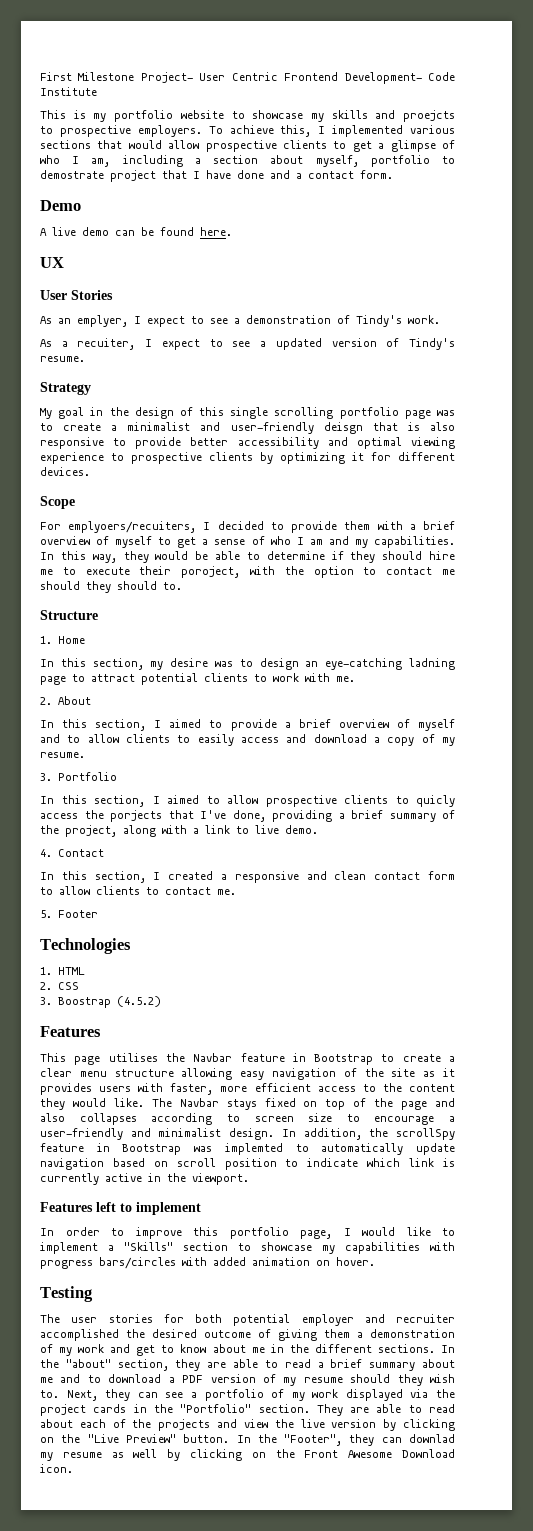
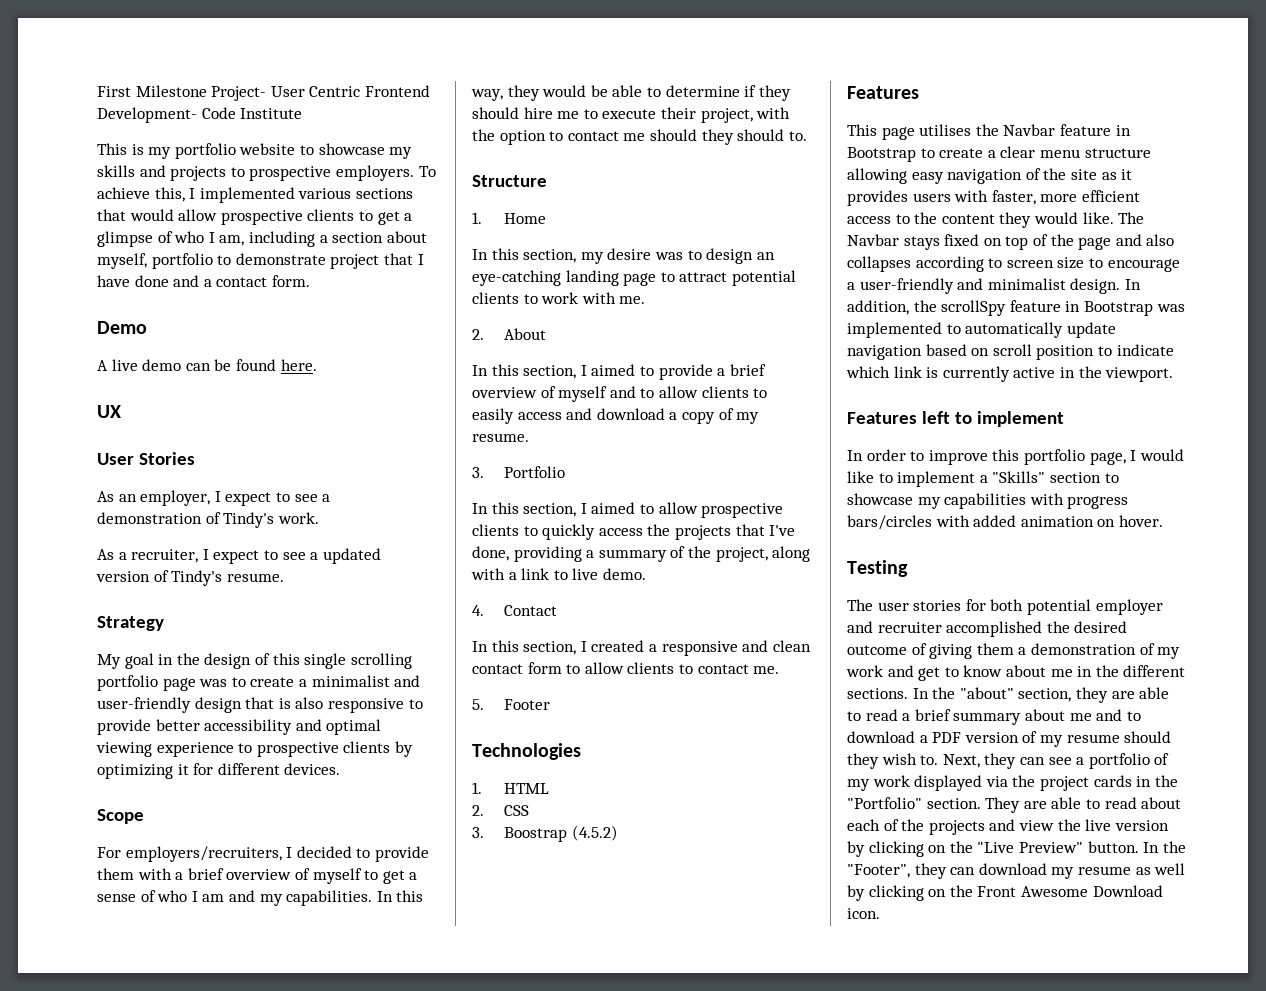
- This is my portfolio website to showcase my skills and proejcts to prospective employers.
+ This is my portfolio website to showcase my skills and projects to prospective employers.
- To achieve this, I implemented various sections that would allow prospective clients to get a glimpse of who I am, including a section about myself, portfolio to demostrate project that I have done and a contact form.
+ To achieve this, I implemented various sections that would allow prospective clients to get a glimpse of who I am, including a section about myself, portfolio to demonstrate project that I have done and a contact form.
- As an emplyer, I expect to see a demonstration of Tindy's work.
+ As an employer, I expect to see a demonstration of Tindy's work.
- As a recuiter, I expect to see a updated version of Tindy's resume.
+ As a recruiter, I expect to see a updated version of Tindy's resume.
- My goal in the design of this single scrolling portfolio page was to create a minimalist and user-friendly deisgn that is also responsive to provide better accessibility and optimal viewing experience to prospective clients by optimizing it for different devices.
+ My goal in the design of this single scrolling portfolio page was to create a minimalist and user-friendly design that is also responsive to provide better accessibility and optimal viewing experience to prospective clients by optimizing it for different devices.
- For emplyoers/recuiters, I decided to provide them with a brief overview of myself to get a sense of who I am and my capabilities.
+ For employers/recruiters, I decided to provide them with a brief overview of myself to get a sense of who I am and my capabilities.
- In this way, they would be able to determine if they should hire me to execute their poroject, with the option to contact me should they should to.
+ In this way, they would be able to determine if they should hire me to execute their project, with the option to contact me should they should to.
- In this section, my desire was to design an eye-catching ladning page to attract potential clients to work with me.
+ In this section, my desire was to design an eye-catching landing page to attract potential clients to work with me.
- In this section, I aimed to allow prospective clients to quicly access the porjects that I've done, providing a brief summary of the project, along with a link to live demo.
+ In this section, I aimed to allow prospective clients to quickly access the projects that I've done, providing a summary of the project, along with a link to live demo.
- In addition, the scrollSpy feature in Bootstrap was implemted to automatically update navigation based on scroll position to indicate which link is currently active in the viewport.
+ In addition, the scrollSpy feature in Bootstrap was implemented to automatically update navigation based on scroll position to indicate which link is currently active in the viewport.
- In the "Footer", they can downlad my resume as well by clicking on the Front Awesome Download icon.
+ In the "Footer", they can download my resume as well by clicking on the Front Awesome Download icon.

